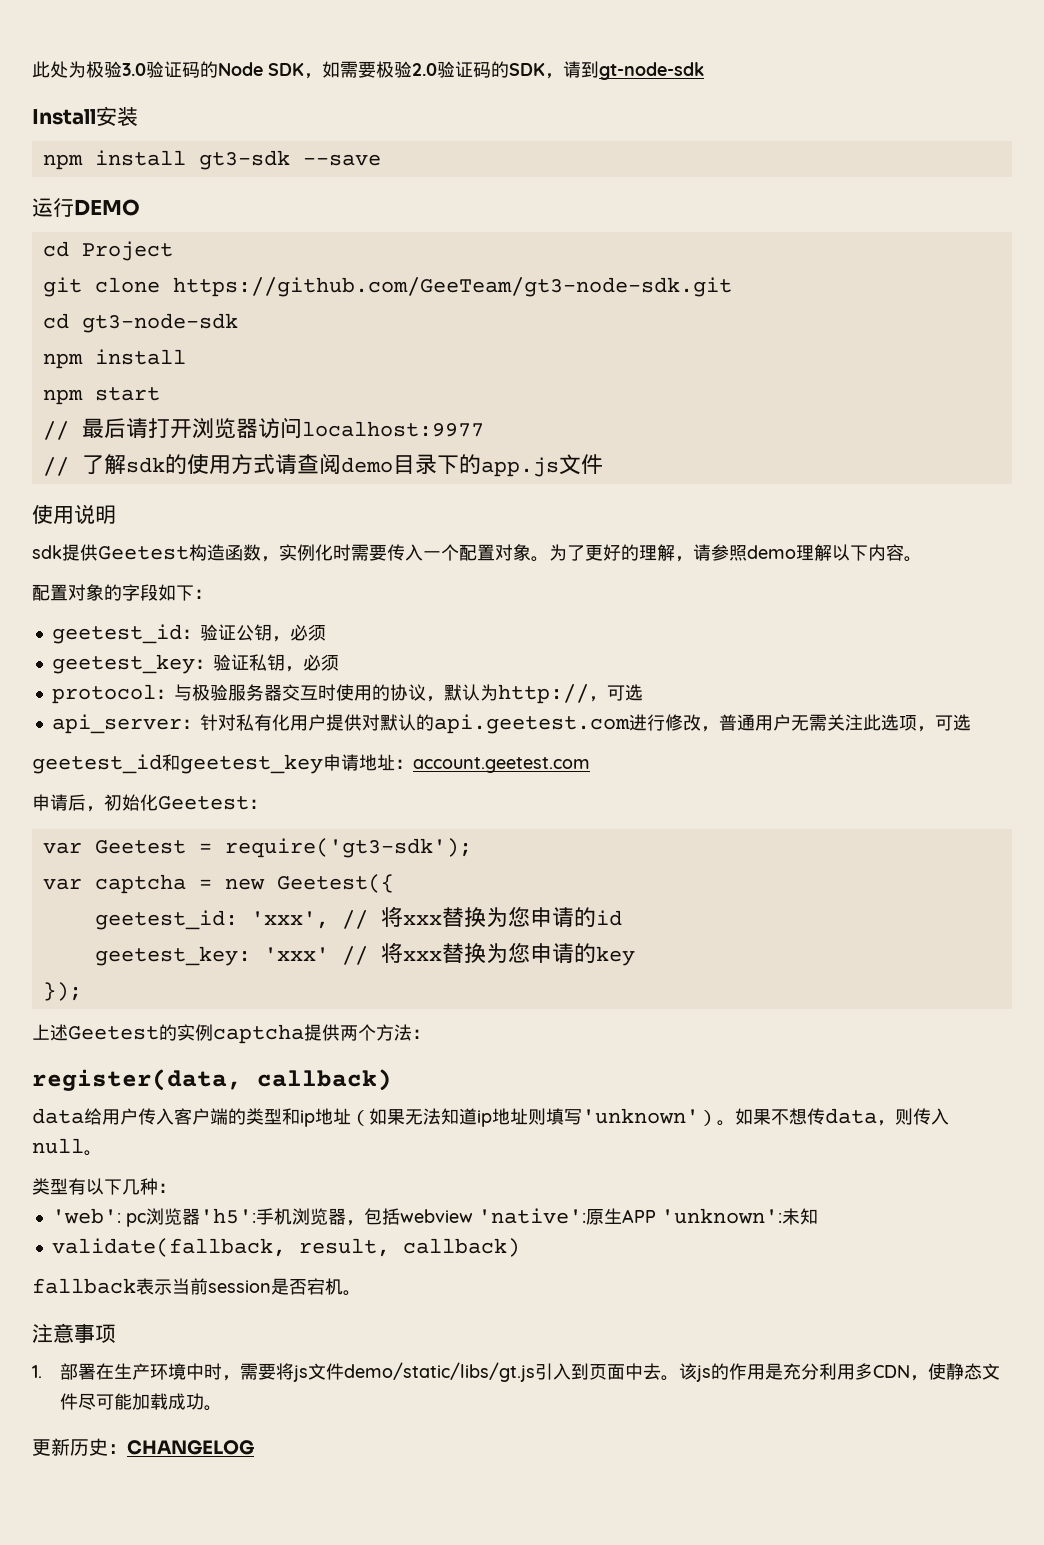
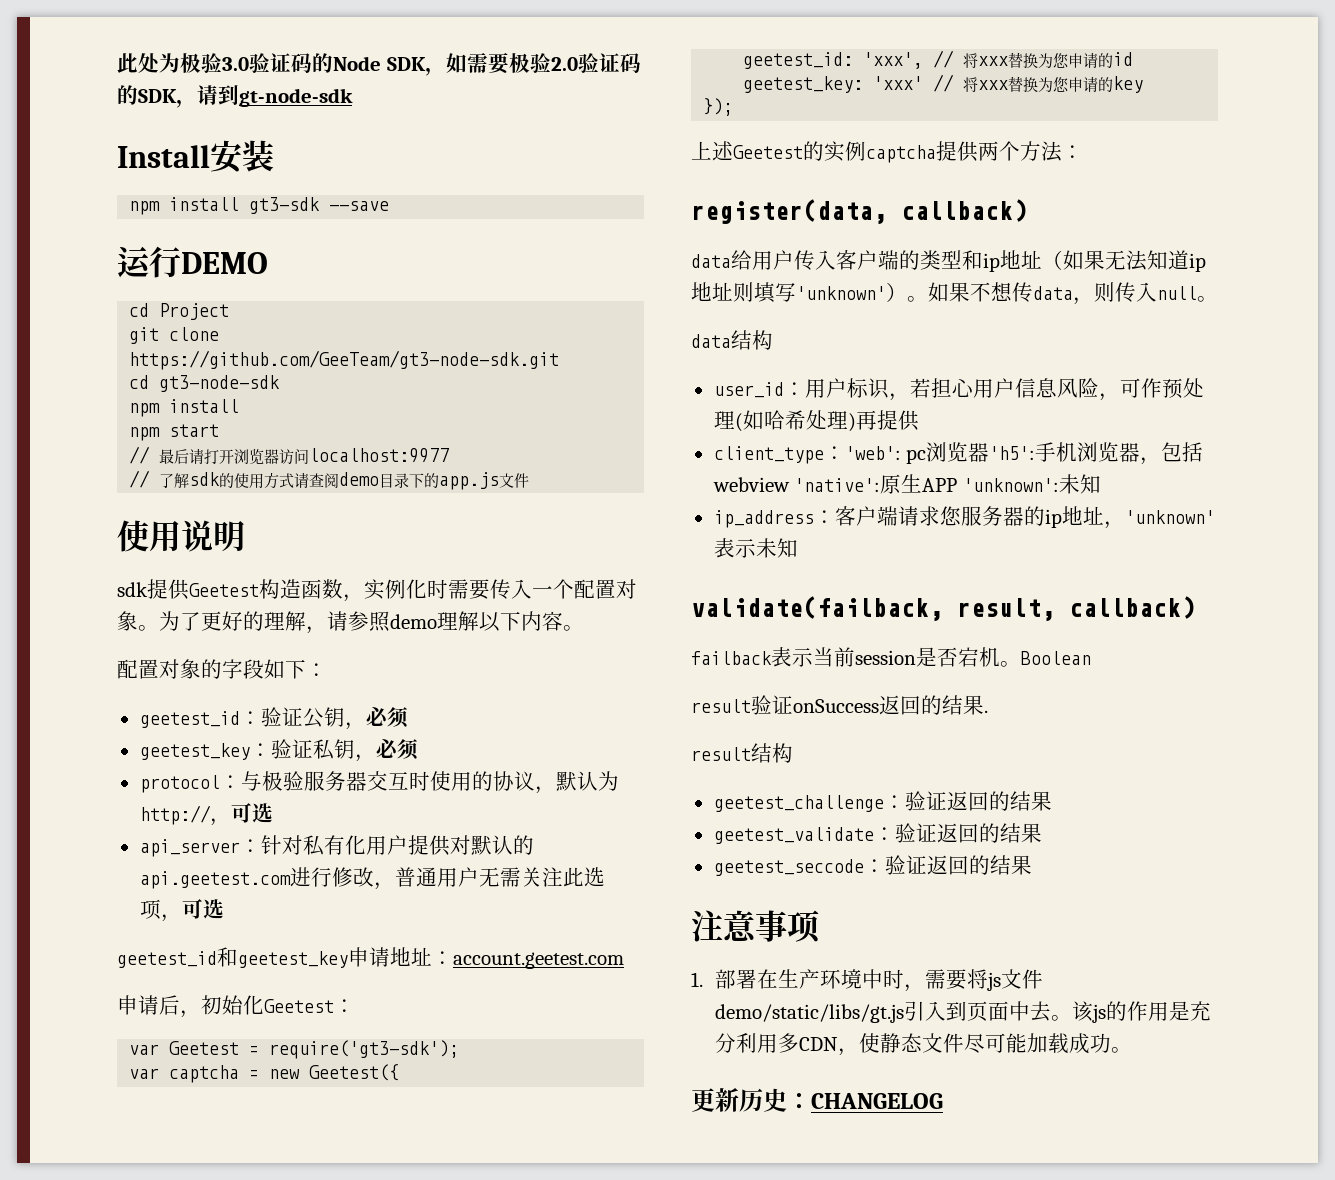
- 类型有以下几种：
- 'web': pc浏览器'h5':手机浏览器，包括webview 'native':原生APP 'unknown':未知
+ data结构
+ user_id：用户标识，若担心用户信息风险，可作预处理(如哈希处理)再提供
+ client_type：'web': pc浏览器'h5':手机浏览器，包括webview 'native':原生APP 'unknown':未知
- validate(fallback, result, callback)
+ ip_address：客户端请求您服务器的ip地址，'unknown'表示未知
+ validate(failback, result, callback)
- fallback表示当前session是否宕机。
+ failback表示当前session是否宕机。Boolean
+ result验证onSuccess返回的结果.
+ result结构
+ geetest_challenge：验证返回的结果
+ geetest_validate：验证返回的结果
+ geetest_seccode：验证返回的结果

